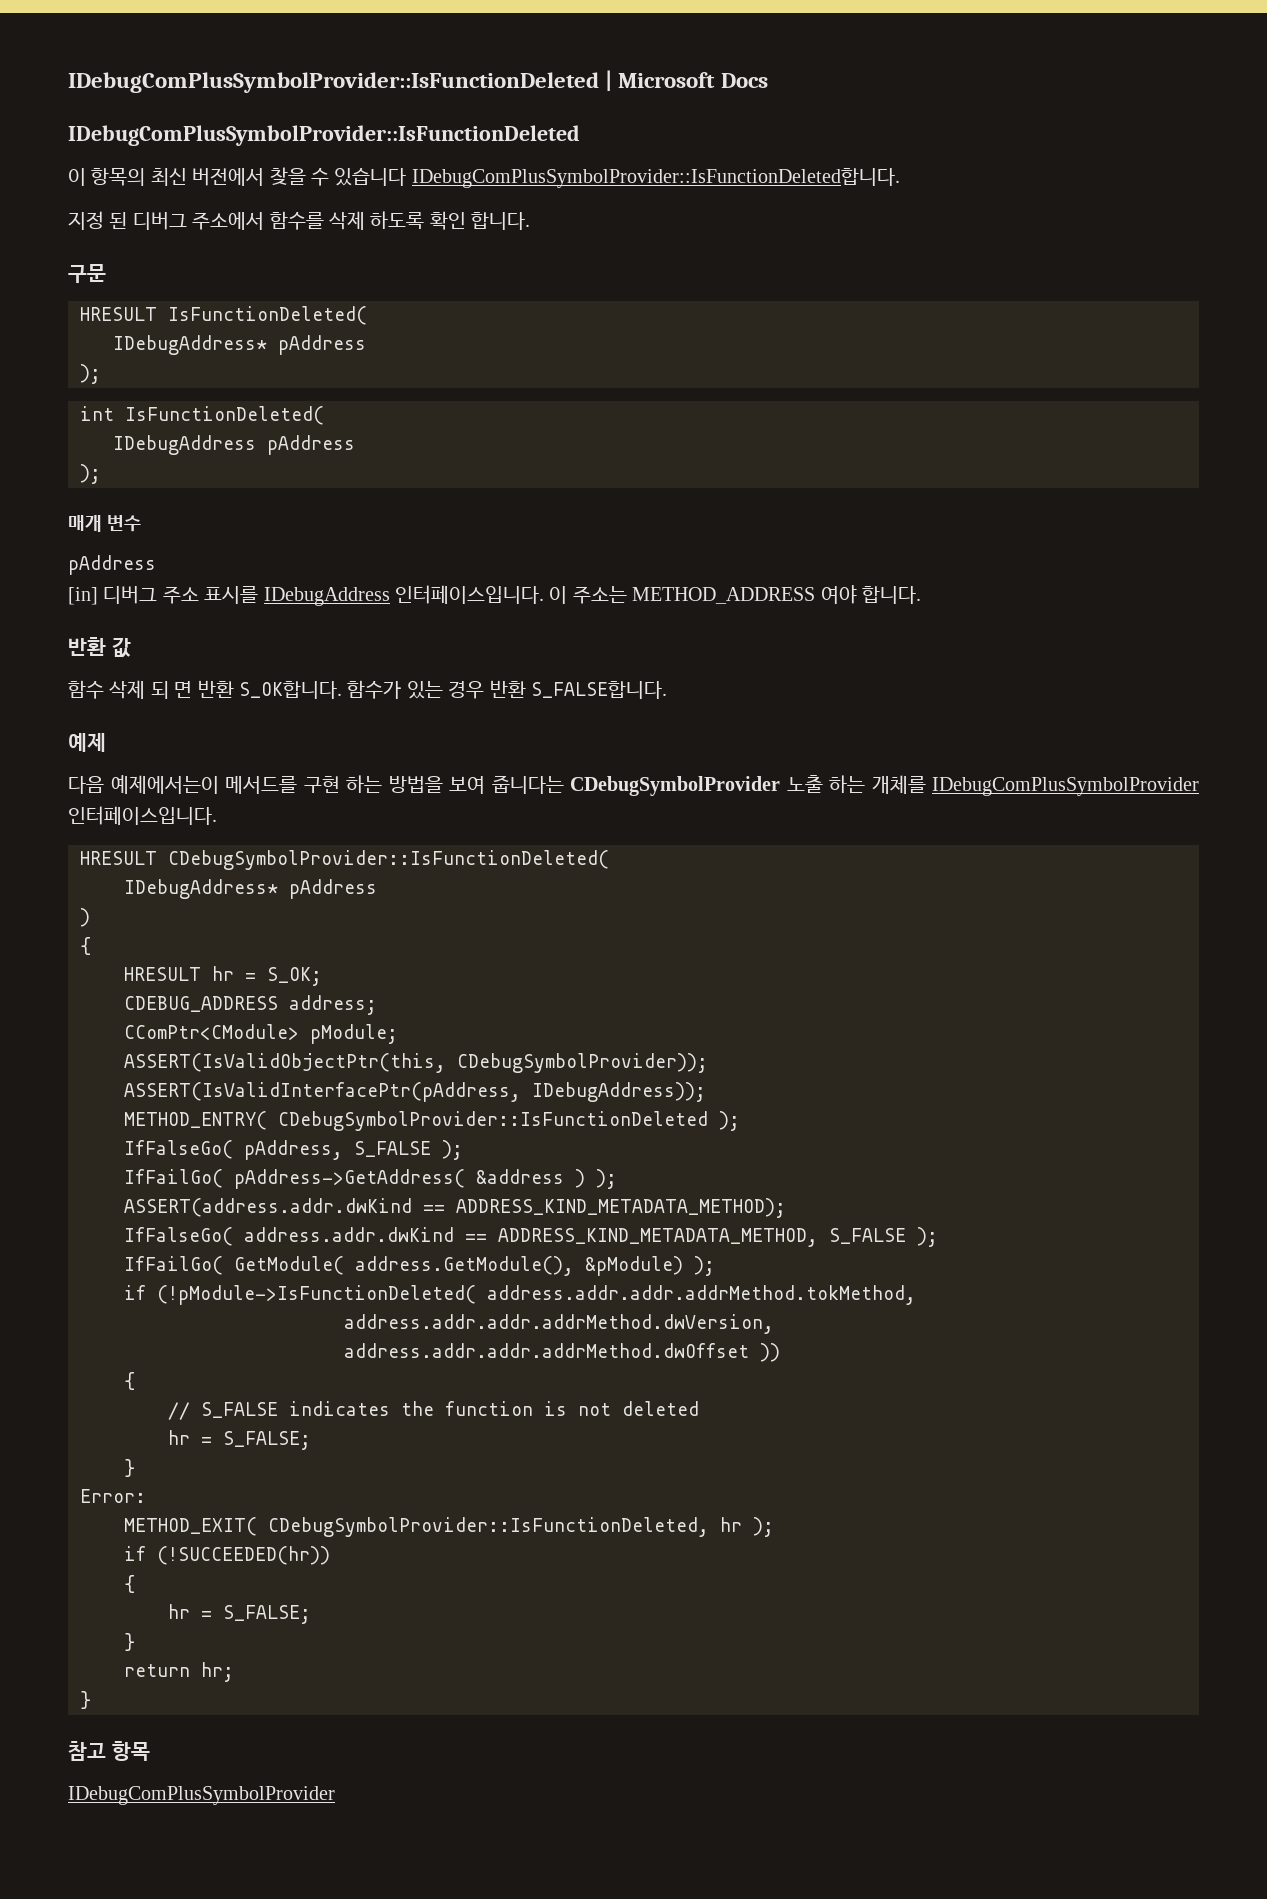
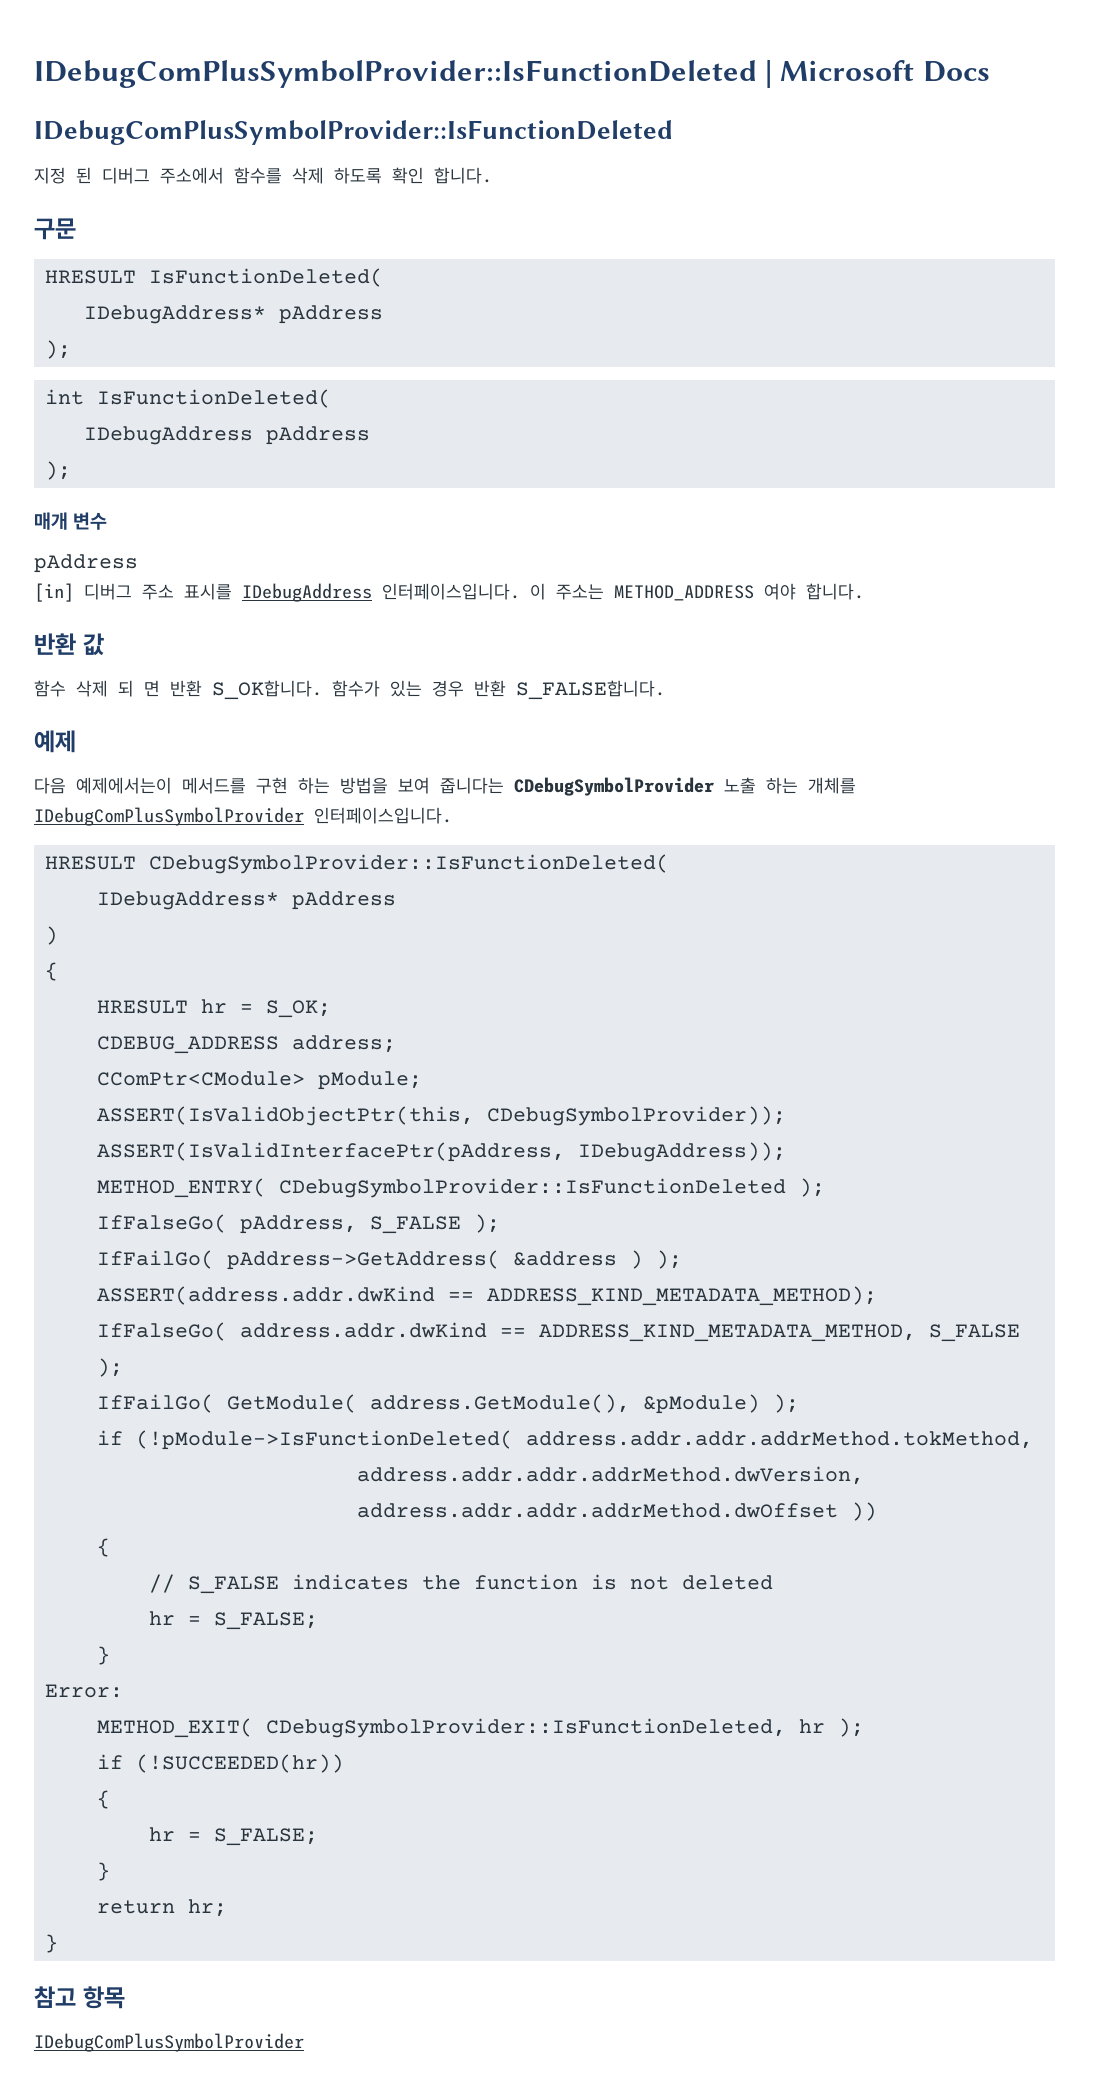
- 이 항목의 최신 버전에서 찾을 수 있습니다 IDebugComPlusSymbolProvider::IsFunctionDeleted합니다.

